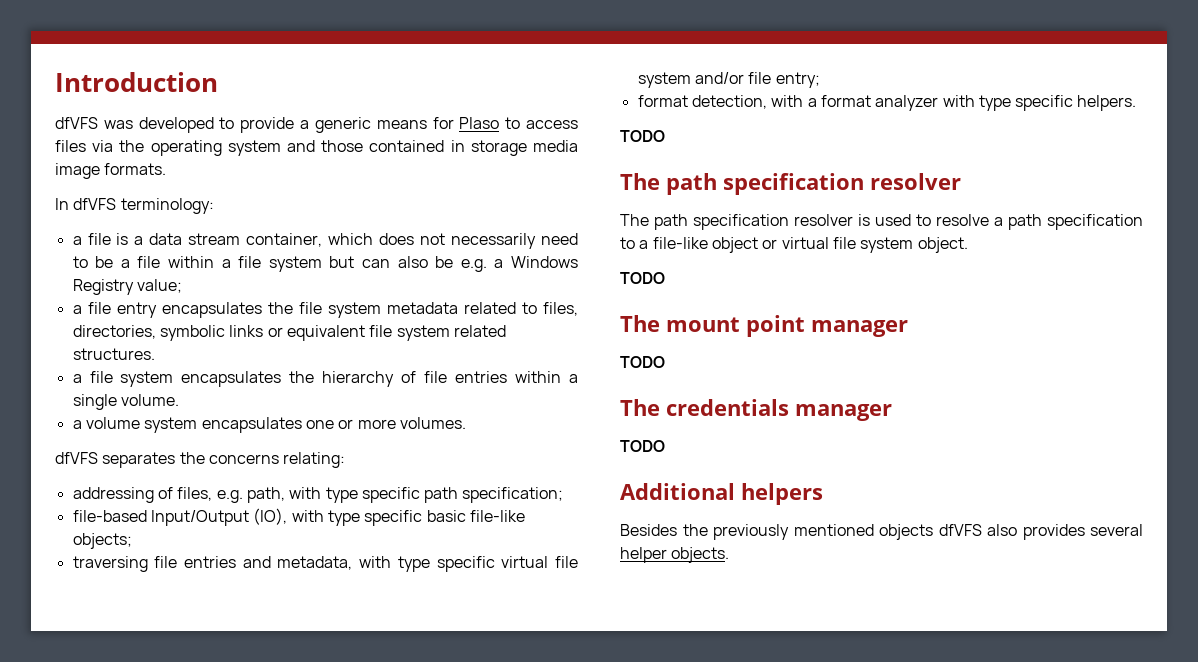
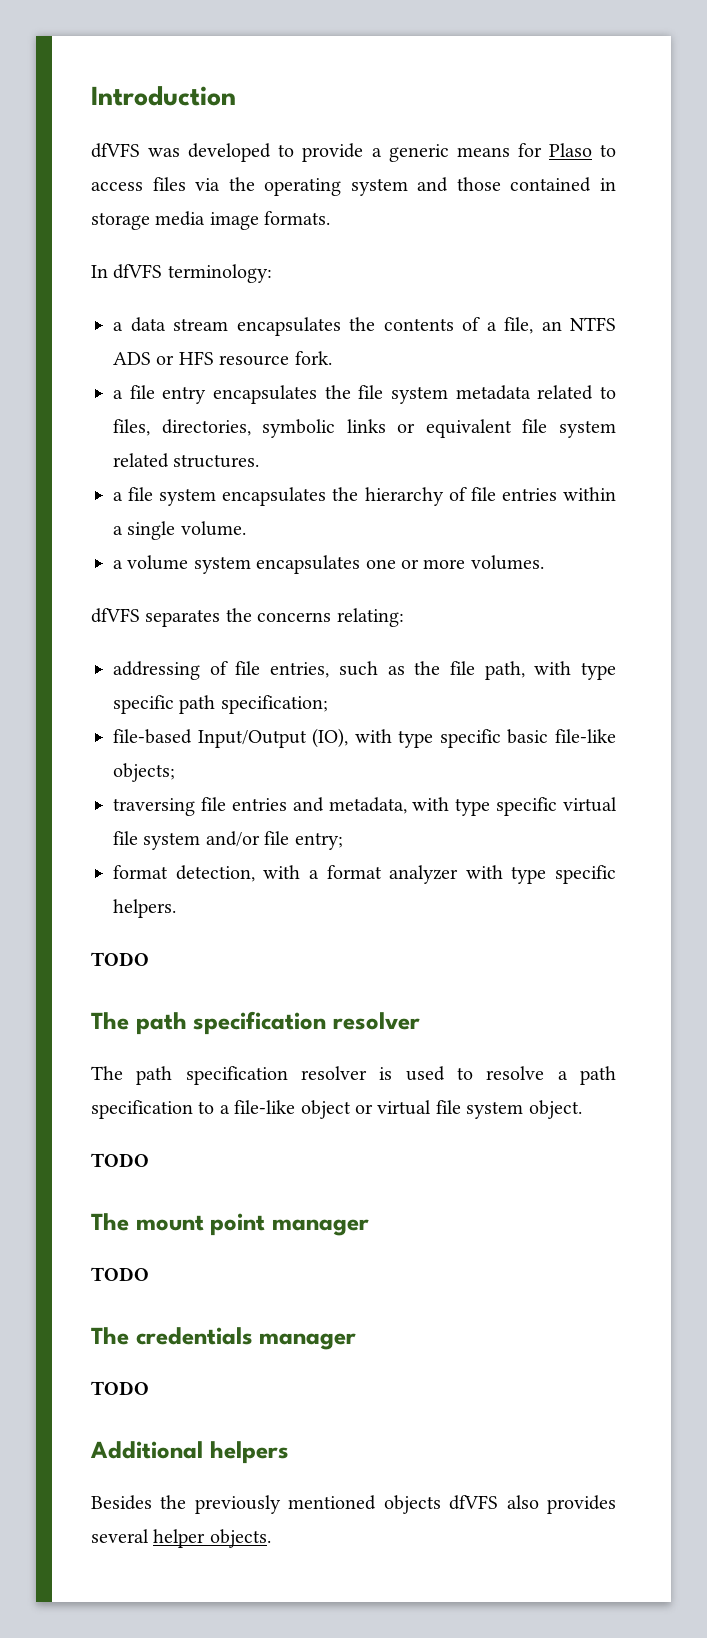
- a file is a data stream container, which does not necessarily need to be a file within a file system but can also be e.g. a Windows Registry value;
+ a data stream encapsulates the contents of a file, an NTFS ADS or HFS resource fork.
- addressing of files, e.g. path, with type specific path specification;
+ addressing of file entries, such as the file path, with type specific path specification;

